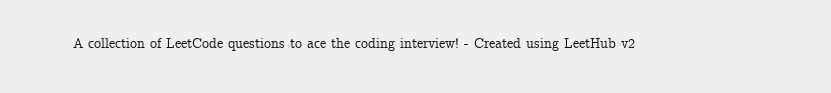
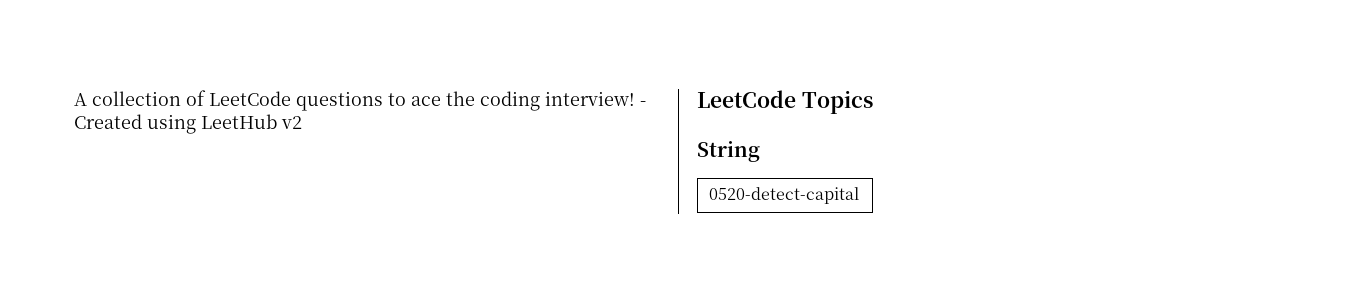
+ LeetCode Topics
+ String
+ 0520-detect-capital

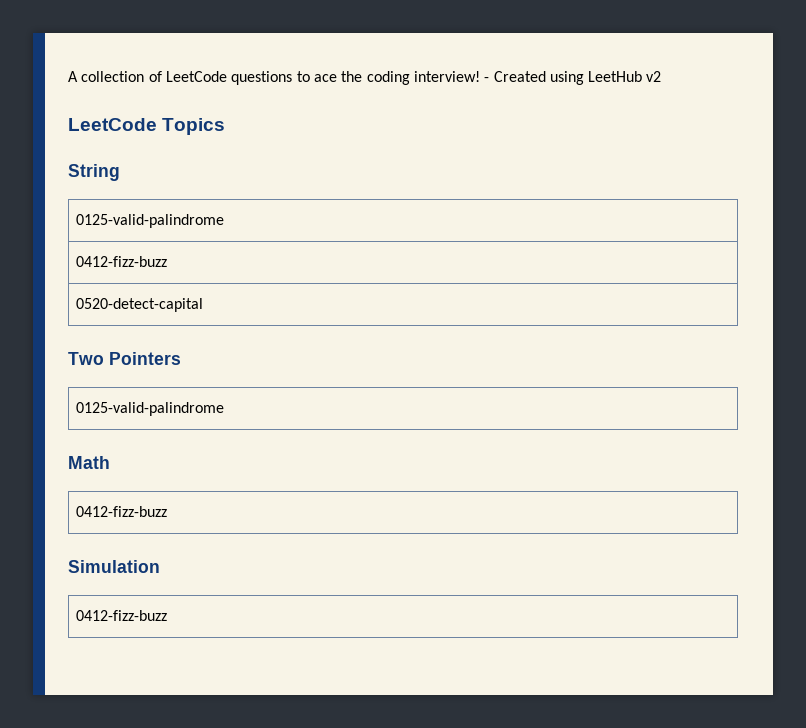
  String
+ 0125-valid-palindrome
+ 0412-fizz-buzz
+ Two Pointers
+ 0125-valid-palindrome
+ Math
+ 0412-fizz-buzz
+ Simulation
+ 0412-fizz-buzz

